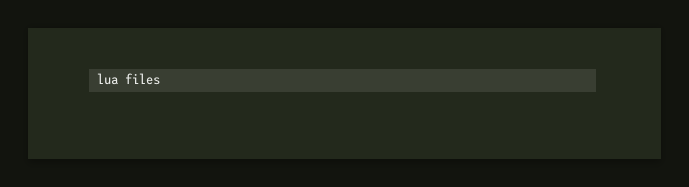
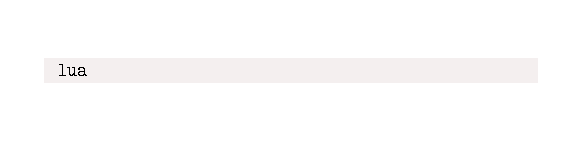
- lua files
+ lua

